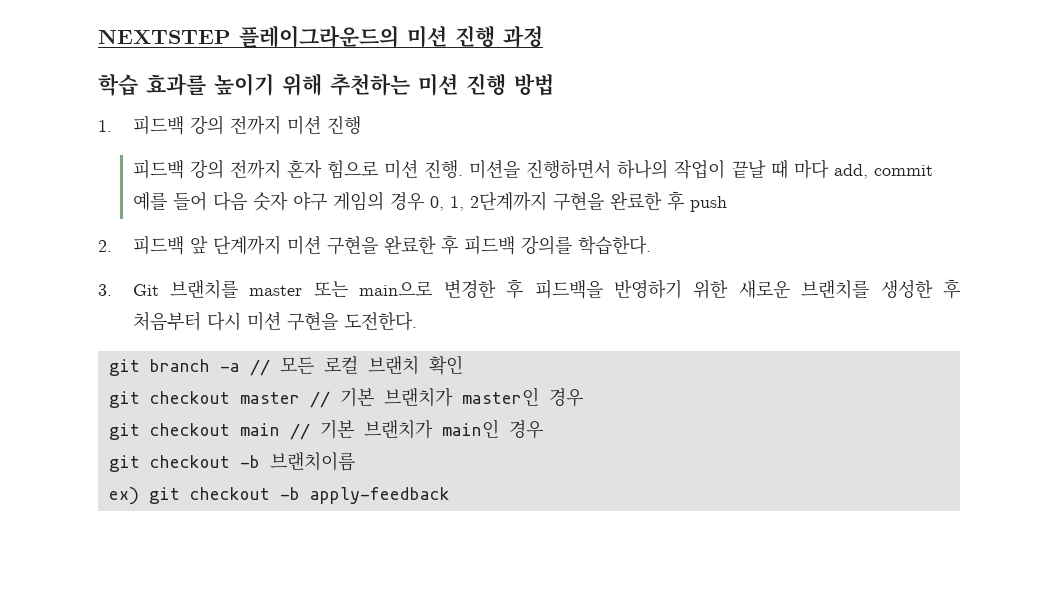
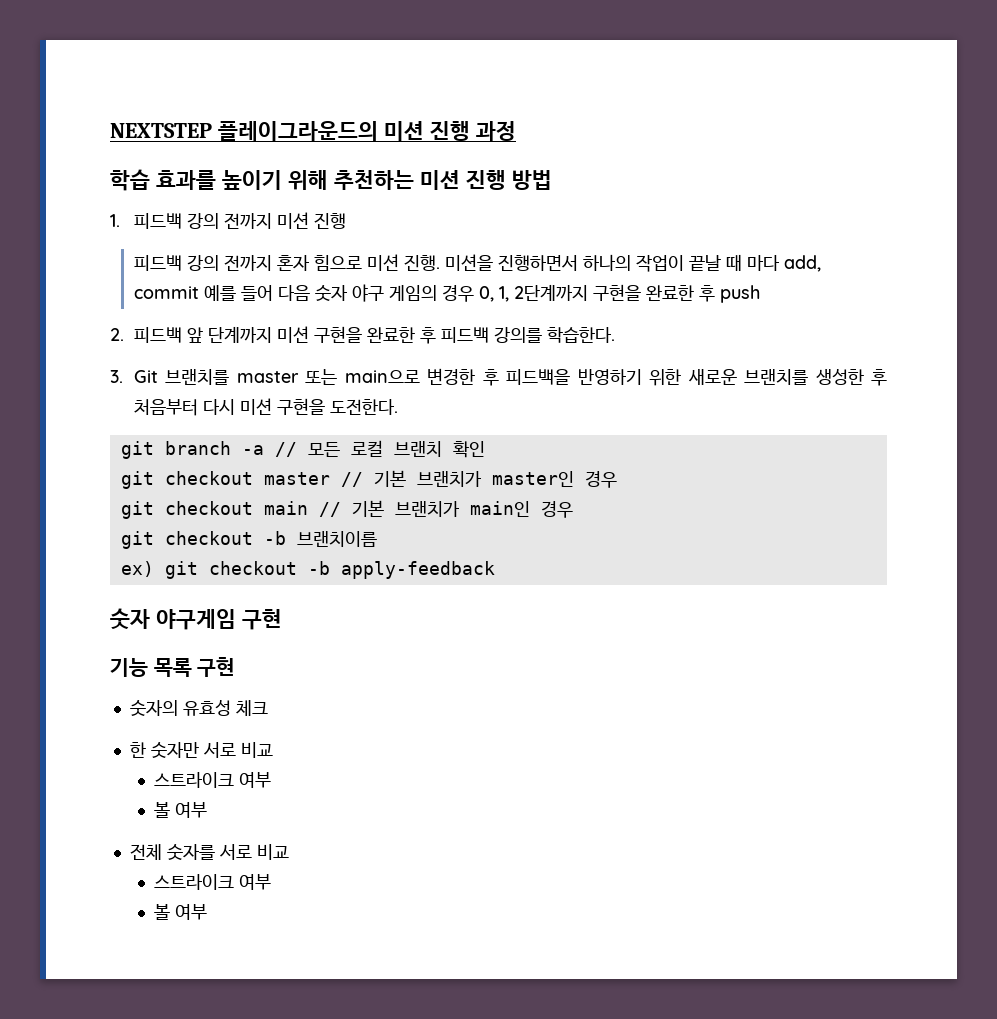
+ 숫자 야구게임 구현
+ 기능 목록 구현
+ 숫자의 유효성 체크
+ 한 숫자만 서로 비교
+ 스트라이크 여부
+ 볼 여부
+ 전체 숫자를 서로 비교
+ 스트라이크 여부
+ 볼 여부

